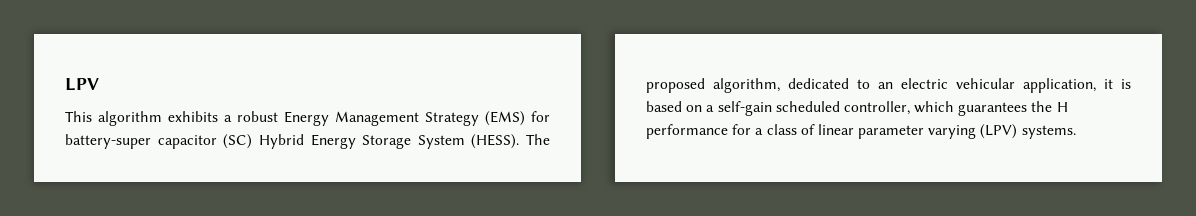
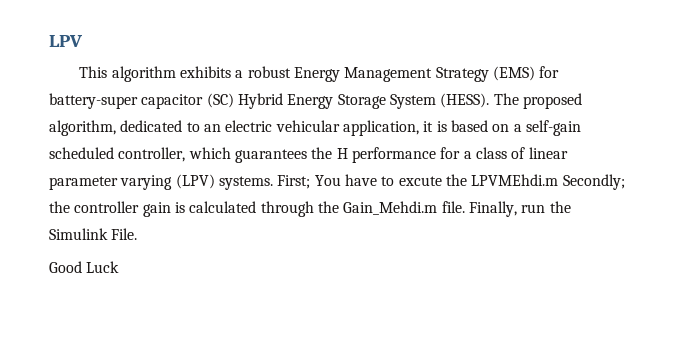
+ First; You have to excute the LPVMEhdi.m Secondly; the controller gain is calculated through the Gain_Mehdi.m file. Finally, run the Simulink File.
+ Good Luck

